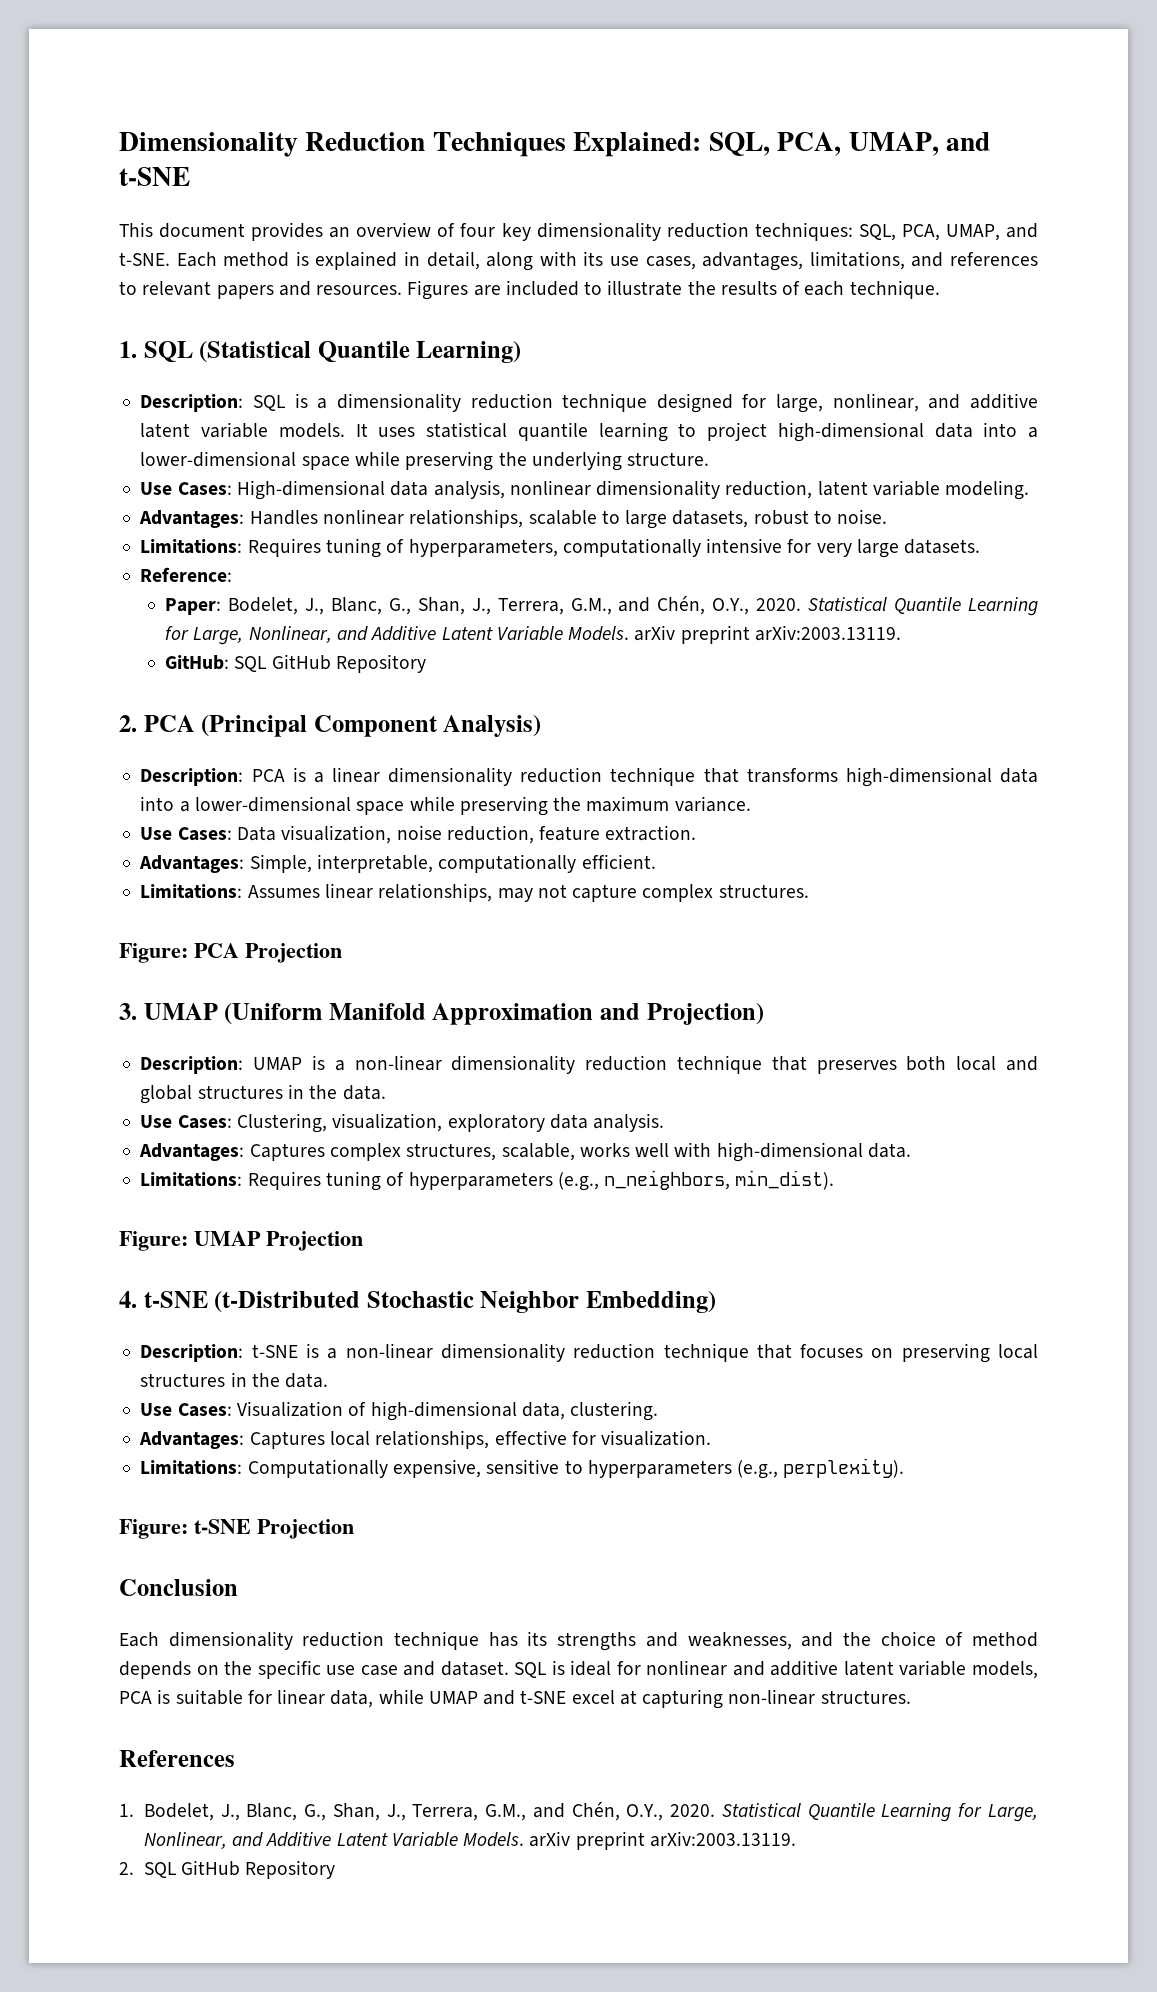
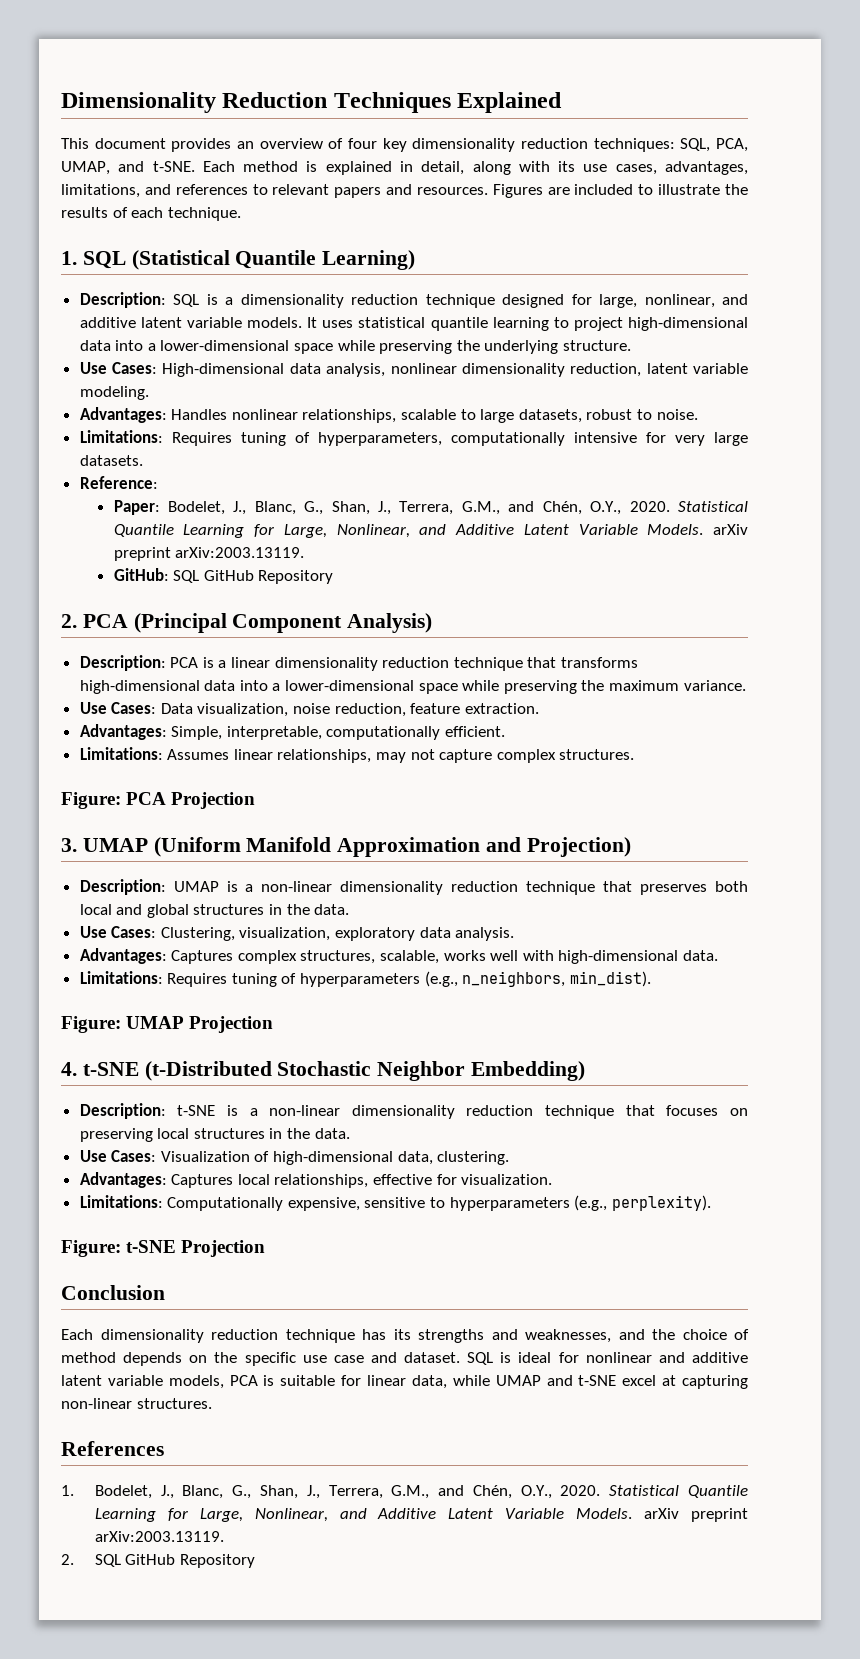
- Dimensionality Reduction Techniques Explained: SQL, PCA, UMAP, and t-SNE
+ Dimensionality Reduction Techniques Explained

